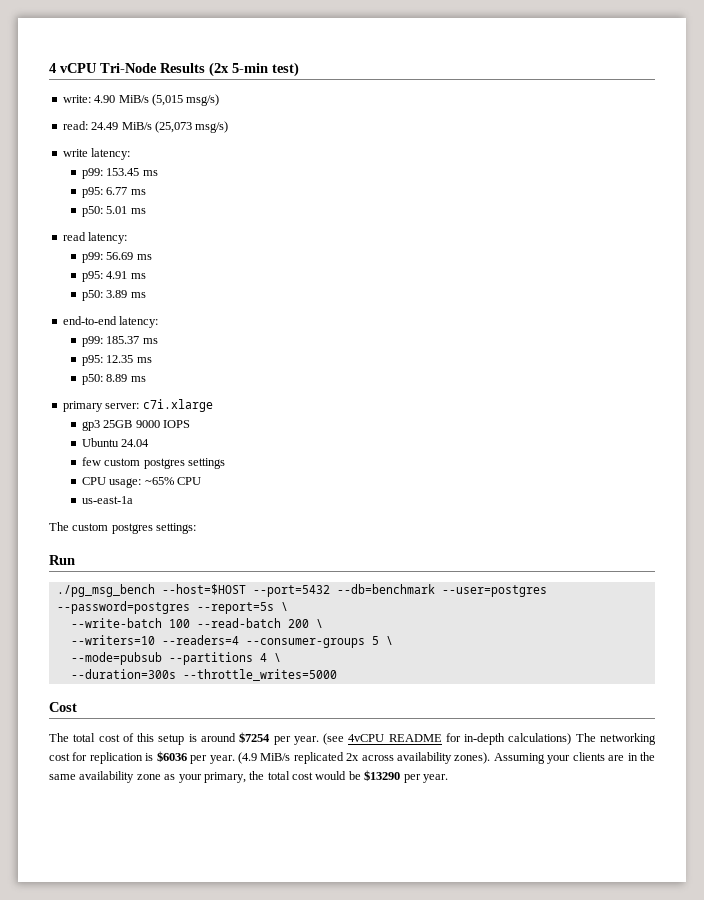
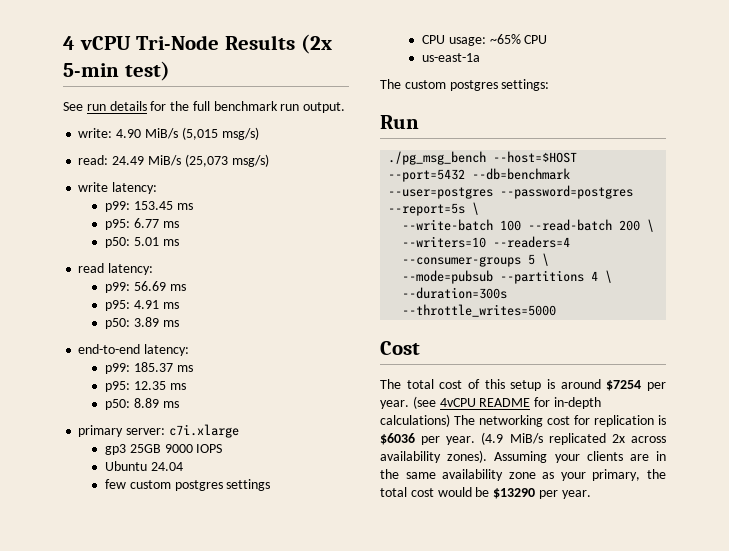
+ See run details for the full benchmark run output.

